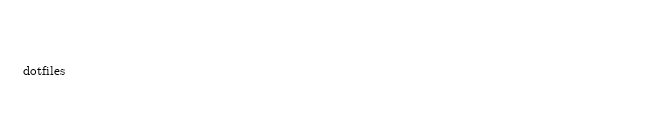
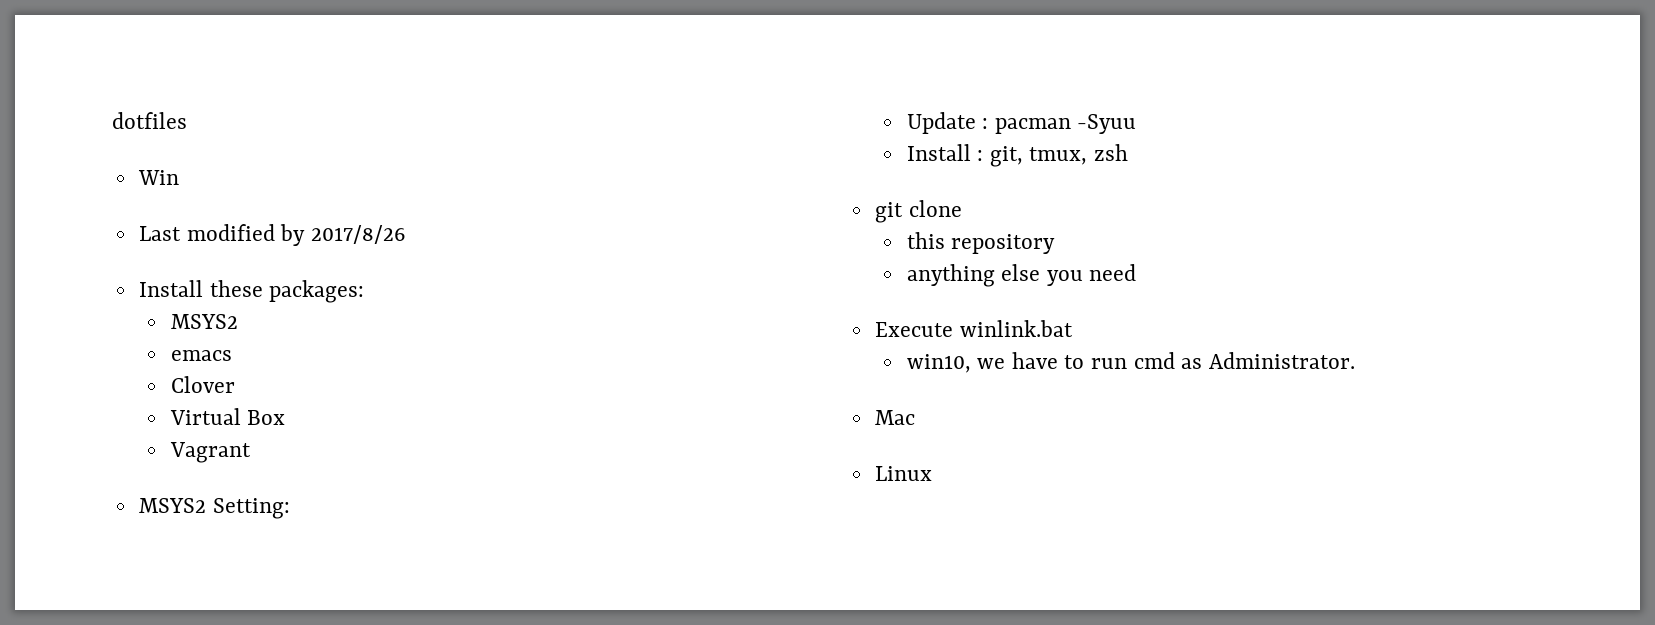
+ Win
+ Last modified by 2017/8/26
+ Install these packages:
+ MSYS2
+ emacs
+ Clover
+ Virtual Box
+ Vagrant
+ MSYS2 Setting:
+ Update : pacman -Syuu
+ Install : git, tmux, zsh
+ git clone
+ this repository
+ anything else you need
+ Execute winlink.bat
+ win10, we have to run cmd as Administrator.
+ Mac
+ Linux

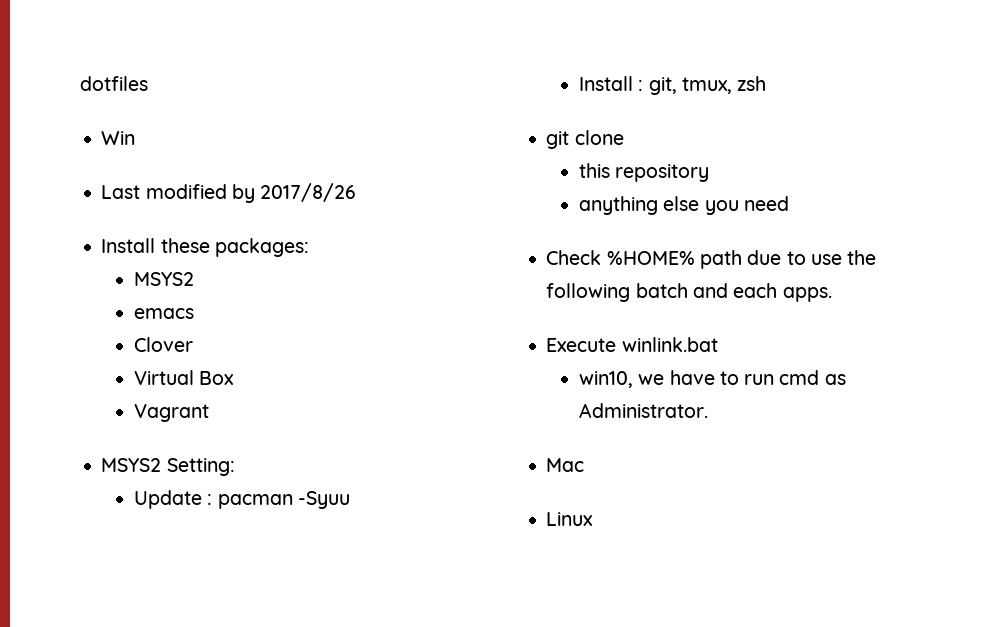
+ Check %HOME% path due to use the following batch and each apps.

